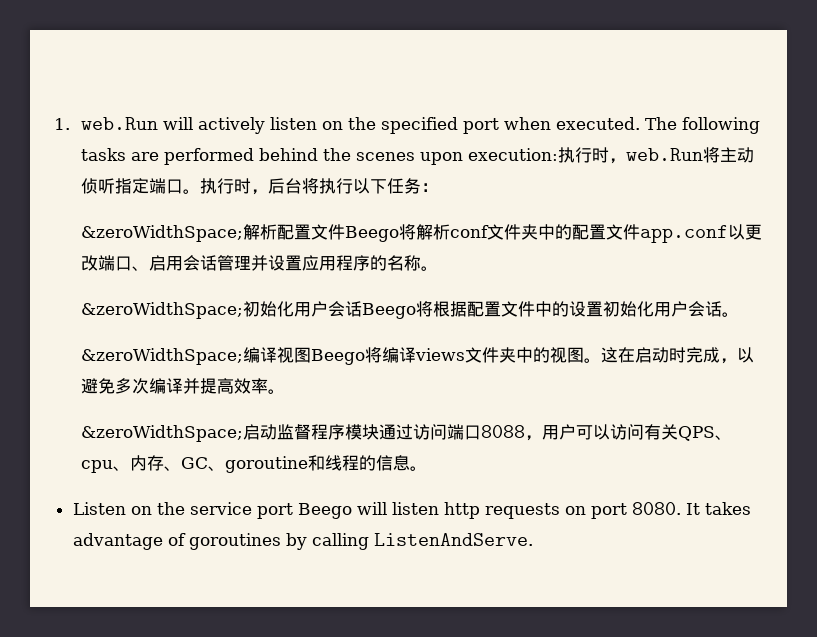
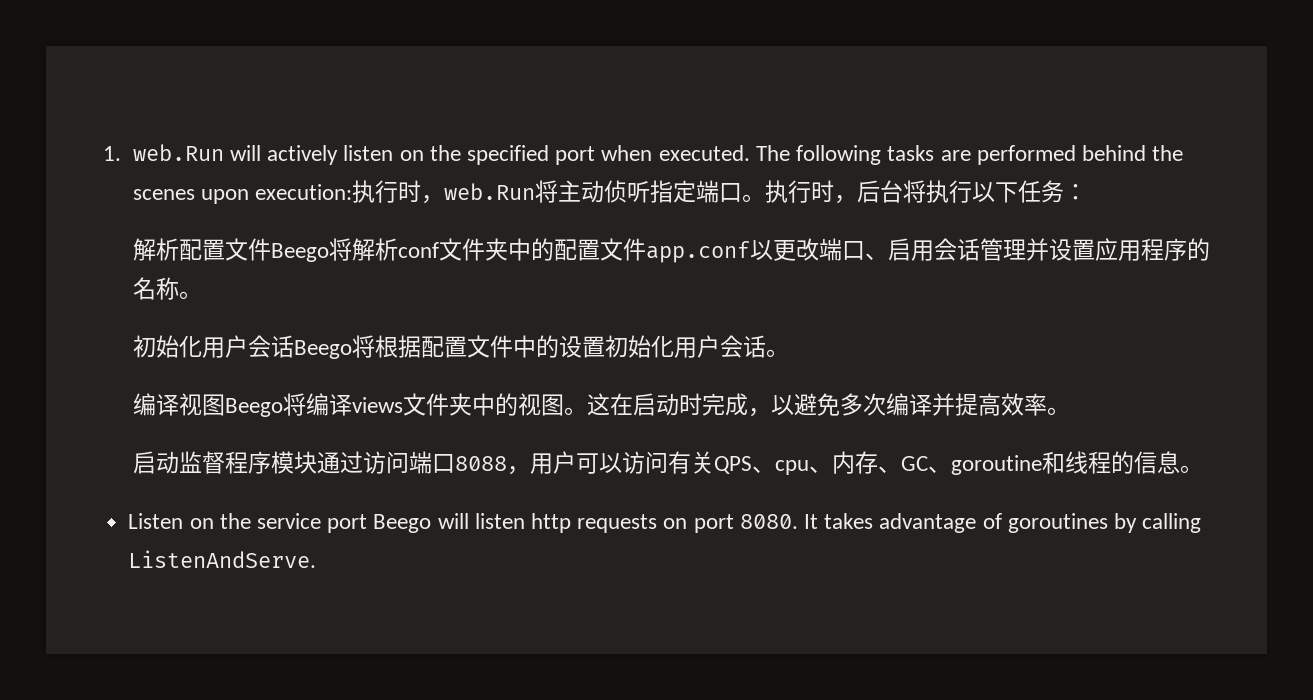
- &zeroWidthSpace;解析配置文件Beego将解析conf文件夹中的配置文件app.conf以更改端口、启用会话管理并设置应用程序的名称。
+ 解析配置文件Beego将解析conf文件夹中的配置文件app.conf以更改端口、启用会话管理并设置应用程序的名称。
- &zeroWidthSpace;初始化用户会话Beego将根据配置文件中的设置初始化用户会话。
+ 初始化用户会话Beego将根据配置文件中的设置初始化用户会话。
- &zeroWidthSpace;编译视图Beego将编译views文件夹中的视图。
+ 编译视图Beego将编译views文件夹中的视图。
- &zeroWidthSpace;启动监督程序模块通过访问端口8088，用户可以访问有关QPS、cpu、内存、GC、goroutine和线程的信息。
+ 启动监督程序模块通过访问端口8088，用户可以访问有关QPS、cpu、内存、GC、goroutine和线程的信息。

